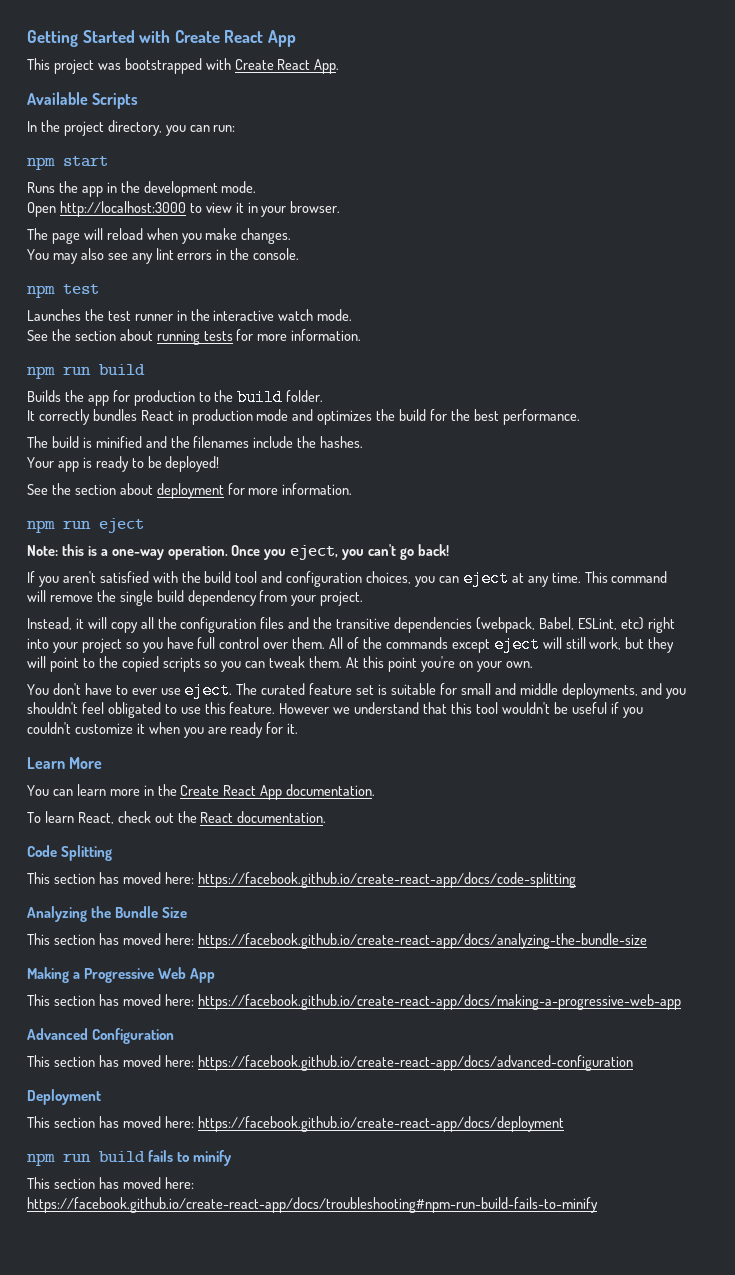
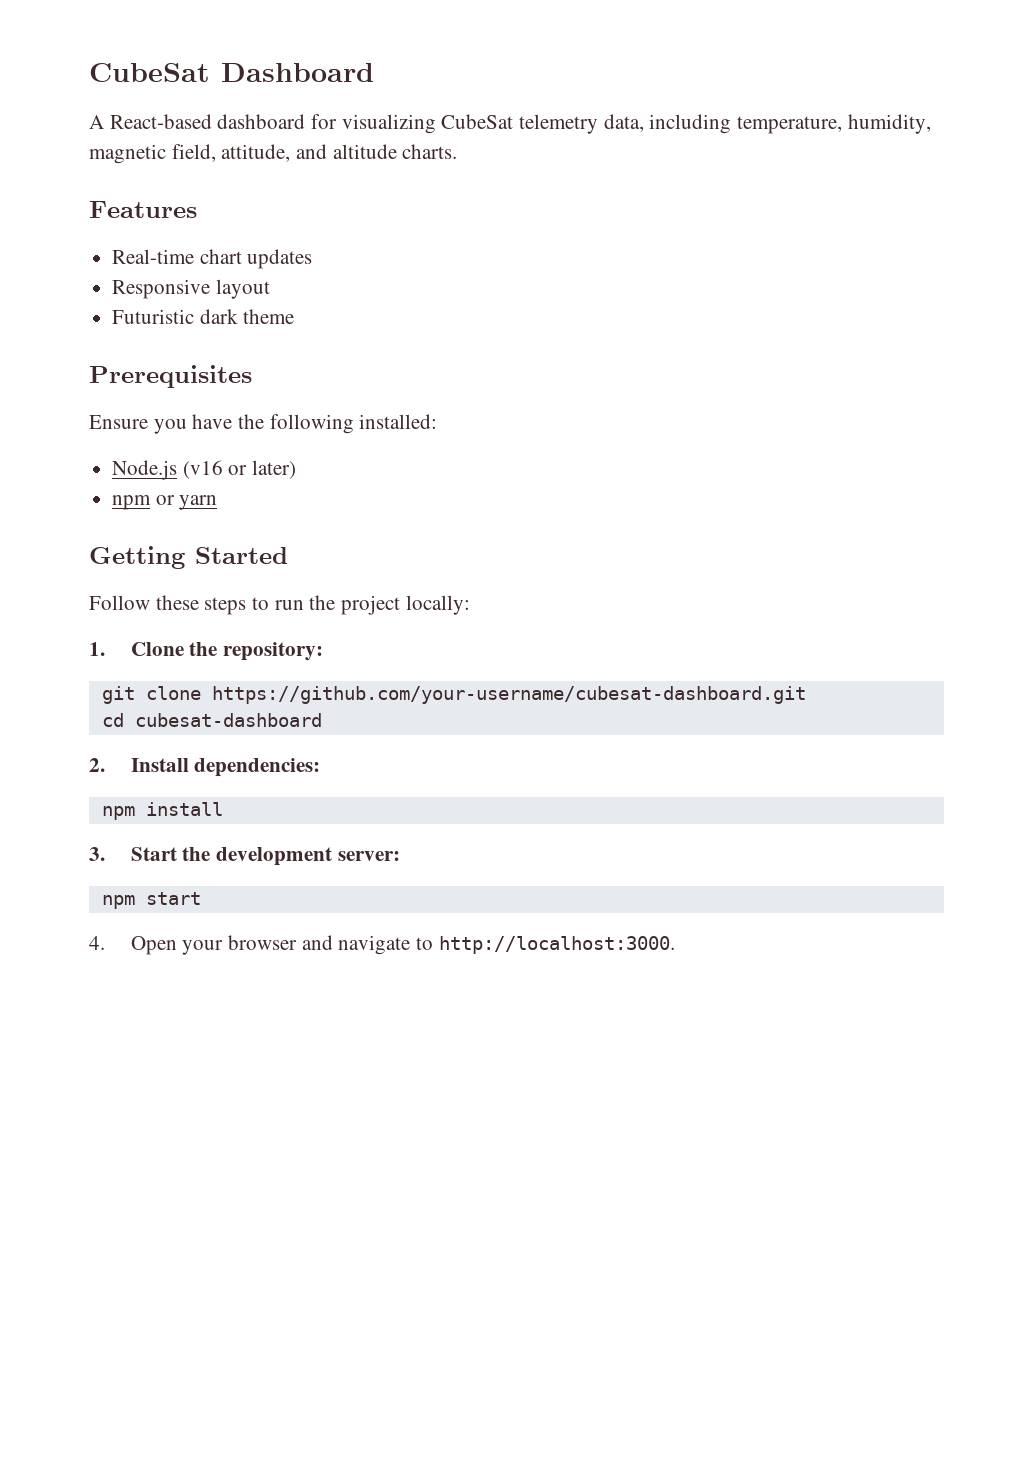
- Getting Started with Create React App
- This project was bootstrapped with Create React App.
- Available Scripts
- In the project directory, you can run:
+ CubeSat Dashboard
+ A React-based dashboard for visualizing CubeSat telemetry data, including temperature, humidity, magnetic field, attitude, and altitude charts.
+ Features
+ Real-time chart updates
+ Responsive layout
+ Futuristic dark theme
+ Prerequisites
+ Ensure you have the following installed:
+ Node.js (v16 or later)
+ npm or yarn
+ Getting Started
+ Follow these steps to run the project locally:
+ 1. Clone the repository:
+ git clone https://github.com/your-username/cubesat-dashboard.git
+ cd cubesat-dashboard
+ 2. Install dependencies:
+ npm install
+ 3. Start the development server:
  npm start
- Runs the app in the development mode.
- Open http://localhost:3000 to view it in your browser.
- The page will reload when you make changes.
- You may also see any lint errors in the console.
- npm test
- Launches the test runner in the interactive watch mode.
- See the section about running tests for more information.
- npm run build
- Builds the app for production to the build folder.
- It correctly bundles React in production mode and optimizes the build for the best performance.
- The build is minified and the filenames include the hashes.
- Your app is ready to be deployed!
- See the section about deployment for more information.
- npm run eject
- Note: this is a one-way operation. Once you eject, you can't go back!
- If you aren't satisfied with the build tool and configuration choices, you can eject at any time. This command will remove the single build dependency from your project.
- Instead, it will copy all the configuration files and the transitive dependencies (webpack, Babel, ESLint, etc) right into your project so you have full control over them. All of the commands except eject will still work, but they will point to the copied scripts so you can tweak them. At this point you're on your own.
- You don't have to ever use eject. The curated feature set is suitable for small and middle deployments, and you shouldn't feel obligated to use this feature. However we understand that this tool wouldn't be useful if you couldn't customize it when you are ready for it.
- Learn More
- You can learn more in the Create React App documentation.
- To learn React, check out the React documentation.
- Code Splitting
- This section has moved here: https://facebook.github.io/create-react-app/docs/code-splitting
- Analyzing the Bundle Size
- This section has moved here: https://facebook.github.io/create-react-app/docs/analyzing-the-bundle-size
- Making a Progressive Web App
- This section has moved here: https://facebook.github.io/create-react-app/docs/making-a-progressive-web-app
- Advanced Configuration
- This section has moved here: https://facebook.github.io/create-react-app/docs/advanced-configuration
- Deployment
- This section has moved here: https://facebook.github.io/create-react-app/docs/deployment
- npm run build fails to minify
- This section has moved here: https://facebook.github.io/create-react-app/docs/troubleshooting#npm-run-build-fails-to-minify
+ 4. Open your browser and navigate to http://localhost:3000.

